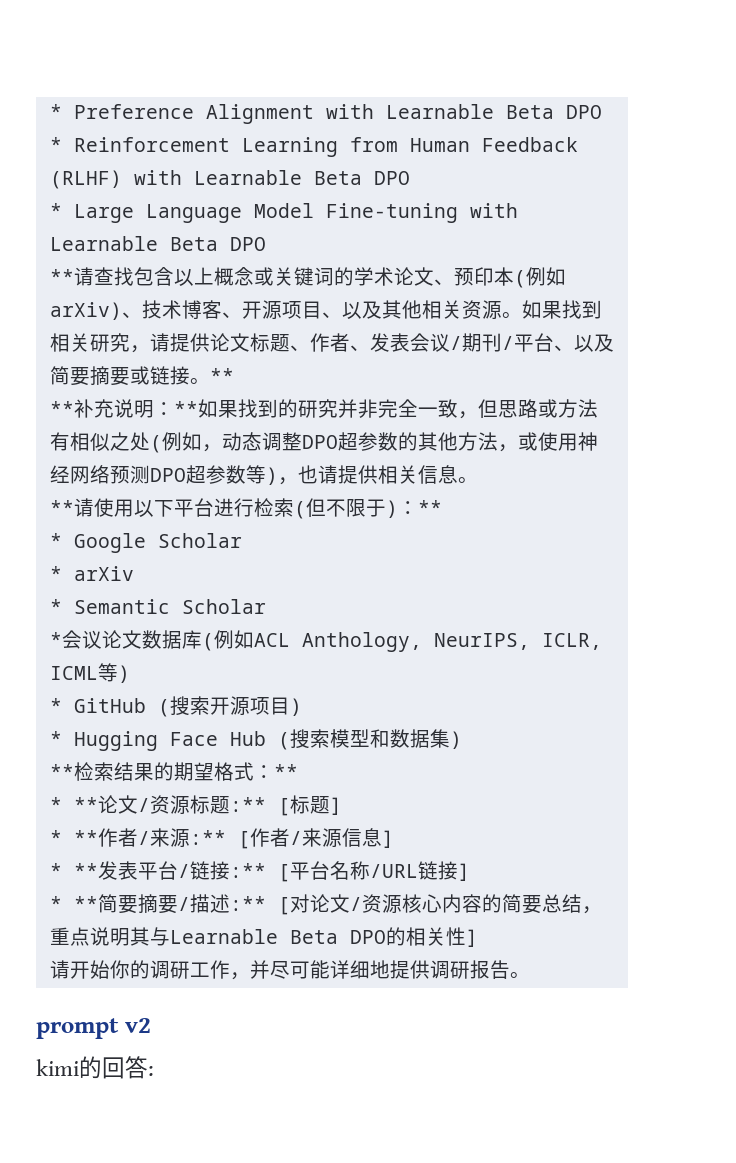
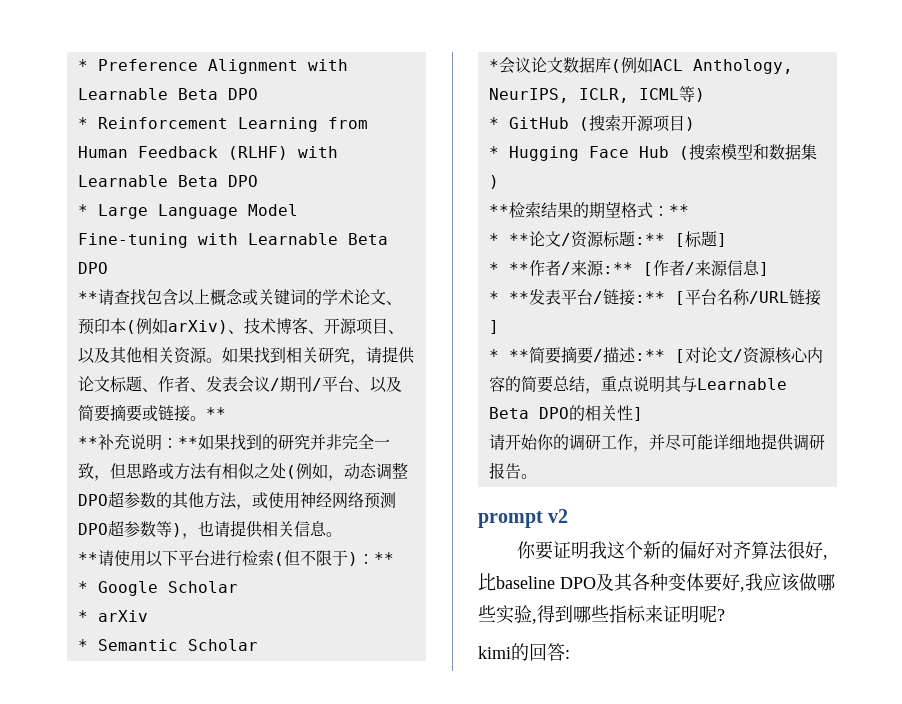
+ 你要证明我这个新的偏好对齐算法很好,比baseline DPO及其各种变体要好,我应该做哪些实验,得到哪些指标来证明呢?

